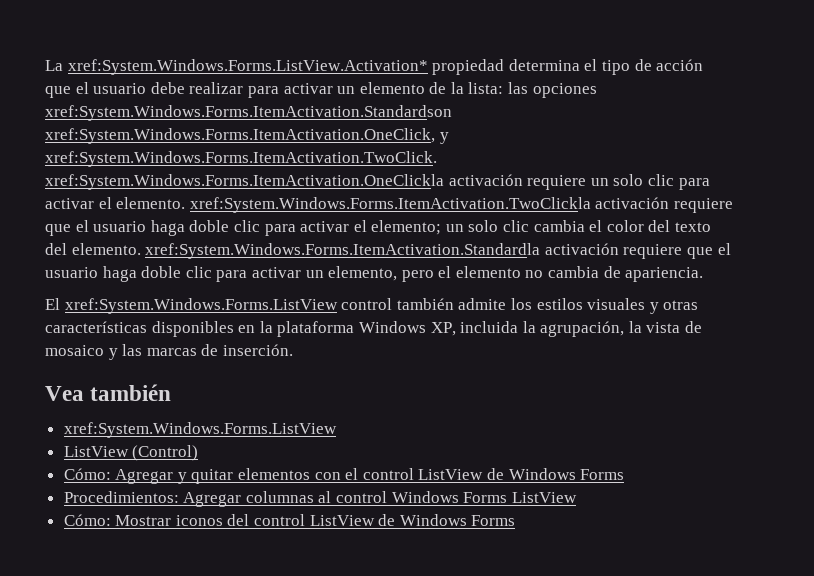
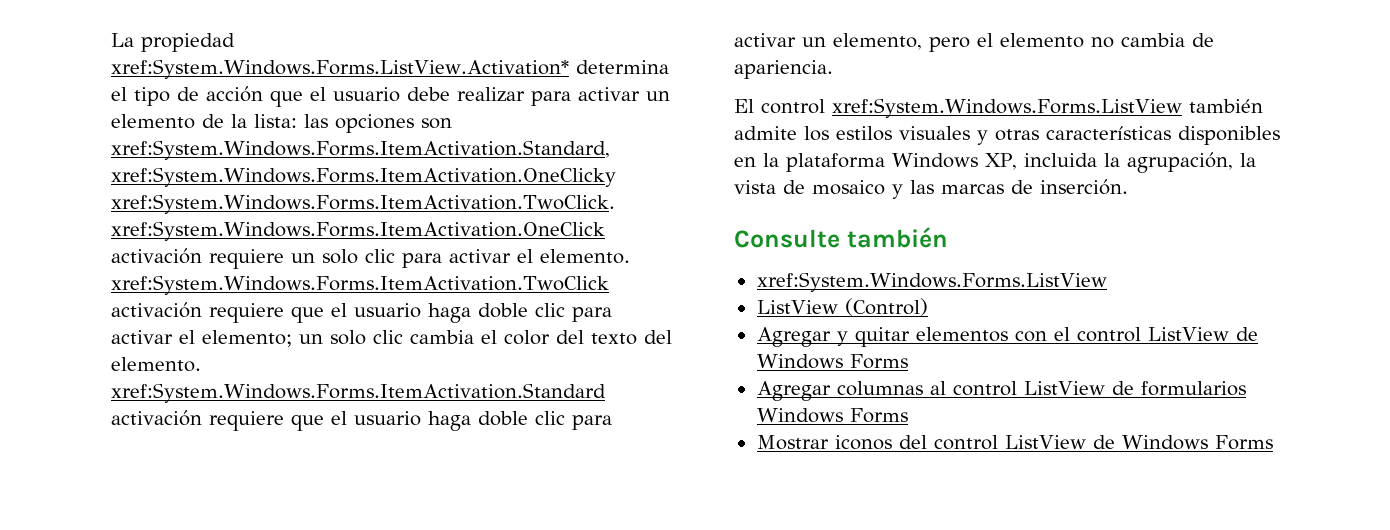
- La xref:System.Windows.Forms.ListView.Activation* propiedad determina el tipo de acción que el usuario debe realizar para activar un elemento de la lista:
+ La propiedad xref:System.Windows.Forms.ListView.Activation* determina el tipo de acción que el usuario debe realizar para activar un elemento de la lista:
- las opciones xref:System.Windows.Forms.ItemActivation.Standardson xref:System.Windows.Forms.ItemActivation.OneClick, y xref:System.Windows.Forms.ItemActivation.TwoClick. xref:System.Windows.Forms.ItemActivation.OneClickla activación requiere un solo clic para activar el elemento. xref:System.Windows.Forms.ItemActivation.TwoClickla activación requiere que el usuario haga doble clic para activar el elemento;
+ las opciones son xref:System.Windows.Forms.ItemActivation.Standard, xref:System.Windows.Forms.ItemActivation.OneClicky xref:System.Windows.Forms.ItemActivation.TwoClick. xref:System.Windows.Forms.ItemActivation.OneClick activación requiere un solo clic para activar el elemento. xref:System.Windows.Forms.ItemActivation.TwoClick activación requiere que el usuario haga doble clic para activar el elemento;
- un solo clic cambia el color del texto del elemento. xref:System.Windows.Forms.ItemActivation.Standardla activación requiere que el usuario haga doble clic para activar un elemento, pero el elemento no cambia de apariencia.
+ un solo clic cambia el color del texto del elemento. xref:System.Windows.Forms.ItemActivation.Standard activación requiere que el usuario haga doble clic para activar un elemento, pero el elemento no cambia de apariencia.
- El xref:System.Windows.Forms.ListView control también admite los estilos visuales y otras características disponibles en la plataforma Windows XP, incluida la agrupación, la vista de mosaico y las marcas de inserción.
+ El control xref:System.Windows.Forms.ListView también admite los estilos visuales y otras características disponibles en la plataforma Windows XP, incluida la agrupación, la vista de mosaico y las marcas de inserción.
- Vea también
+ Consulte también
- Cómo: Agregar y quitar elementos con el control ListView de Windows Forms
+ Agregar y quitar elementos con el control ListView de Windows Forms
- Procedimientos: Agregar columnas al control Windows Forms ListView
- Cómo: Mostrar iconos del control ListView de Windows Forms
+ Agregar columnas al control ListView de formularios Windows Forms
+ Mostrar iconos del control ListView de Windows Forms

